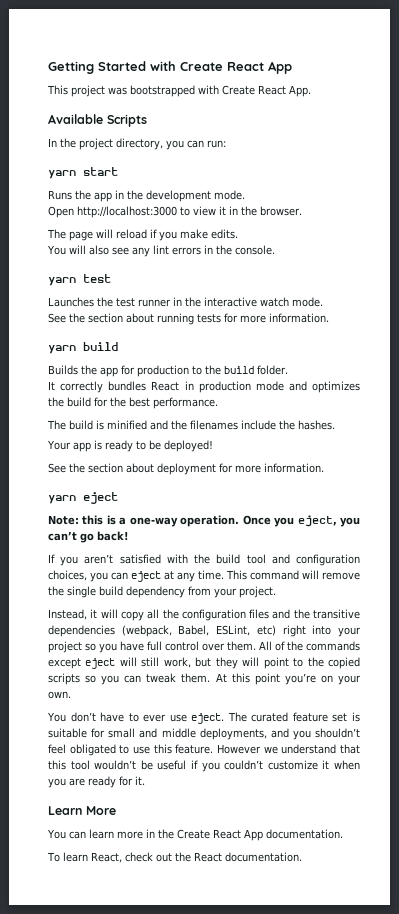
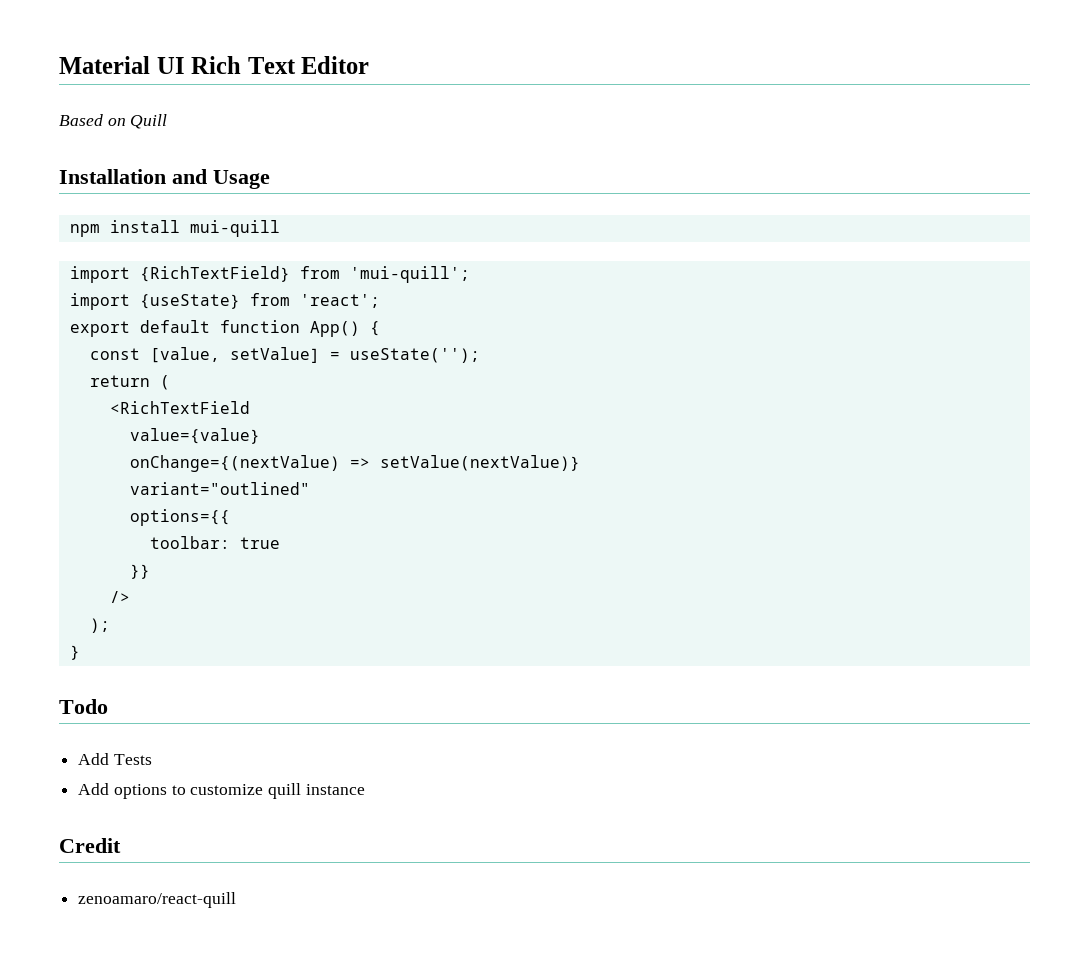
- Getting Started with Create React App
- This project was bootstrapped with Create React App.
- Available Scripts
- In the project directory, you can run:
- yarn start
- Runs the app in the development mode.
- Open http://localhost:3000 to view it in the browser.
- The page will reload if you make edits.
- You will also see any lint errors in the console.
- yarn test
- Launches the test runner in the interactive watch mode.
- See the section about running tests for more information.
- yarn build
- Builds the app for production to the build folder.
- It correctly bundles React in production mode and optimizes the build for the best performance.
- The build is minified and the filenames include the hashes.
- Your app is ready to be deployed!
- See the section about deployment for more information.
- yarn eject
- Note: this is a one-way operation. Once you eject, you can’t go back!
- If you aren’t satisfied with the build tool and configuration choices, you can eject at any time. This command will remove the single build dependency from your project.
- Instead, it will copy all the configuration files and the transitive dependencies (webpack, Babel, ESLint, etc) right into your project so you have full control over them. All of the commands except eject will still work, but they will point to the copied scripts so you can tweak them. At this point you’re on your own.
- You don’t have to ever use eject. The curated feature set is suitable for small and middle deployments, and you shouldn’t feel obligated to use this feature. However we understand that this tool wouldn’t be useful if you couldn’t customize it when you are ready for it.
- Learn More
- You can learn more in the Create React App documentation.
- To learn React, check out the React documentation.
+ Material UI Rich Text Editor
+ Based on Quill
+ Installation and Usage
+ npm install mui-quill
+ import {RichTextField} from 'mui-quill';
+ import {useState} from 'react';
+ export default function App() {
+ const [value, setValue] = useState('');
+ return (
+ <RichTextField
+ value={value}
+ onChange={(nextValue) => setValue(nextValue)}
+ variant="outlined"
+ options={{
+ toolbar: true
+ }}
+ />
+ );
+ }
+ Todo
+ Add Tests
+ Add options to customize quill instance
+ Credit
+ zenoamaro/react-quill

